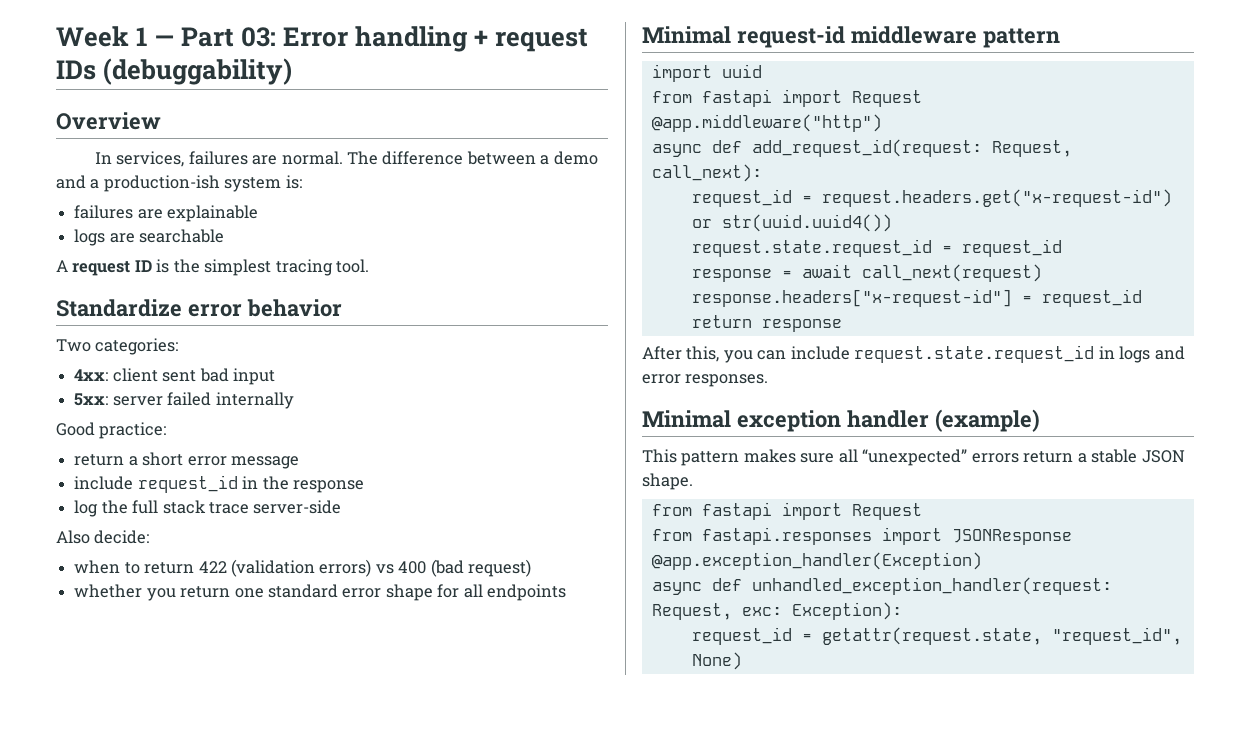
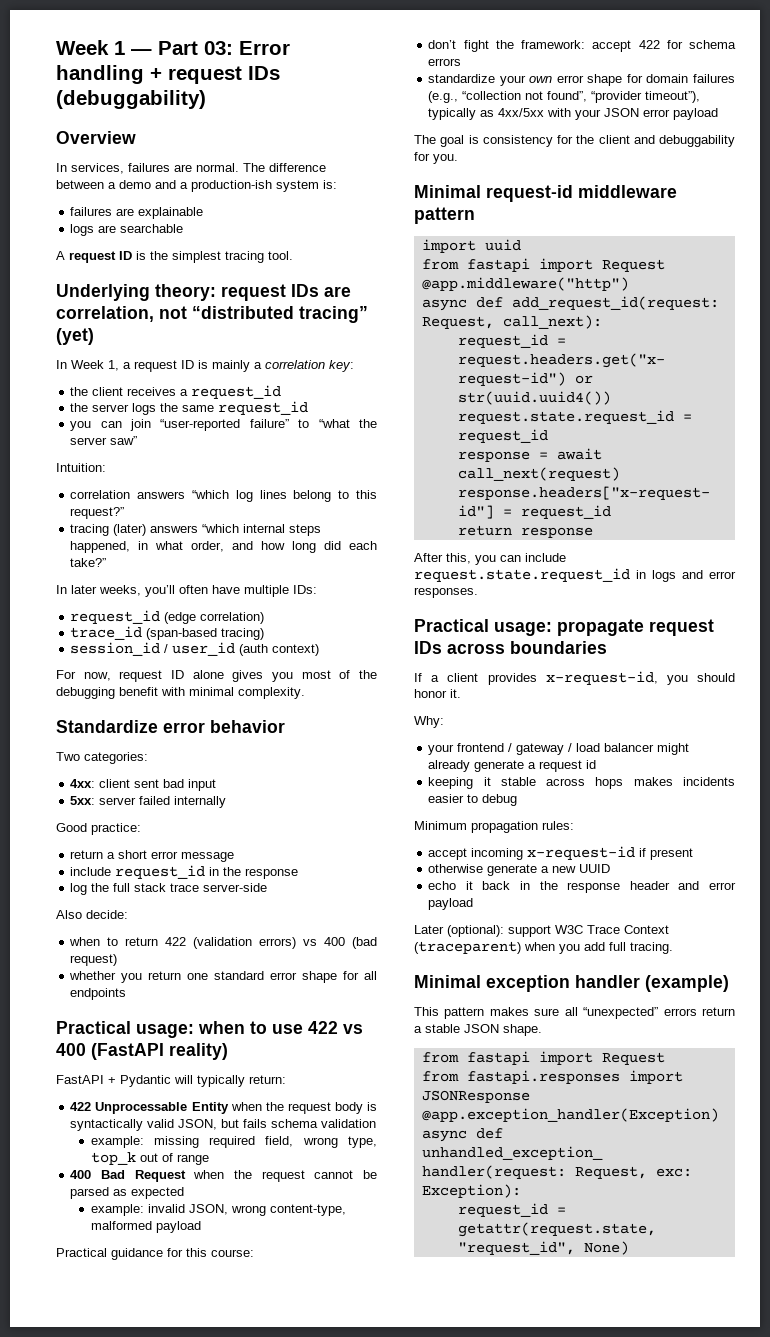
+ Underlying theory: request IDs are correlation, not “distributed tracing” (yet)
+ In Week 1, a request ID is mainly a correlation key:
+ the client receives a request_id
+ the server logs the same request_id
+ you can join “user-reported failure” to “what the server saw”
+ Intuition:
+ correlation answers “which log lines belong to this request?”
+ tracing (later) answers “which internal steps happened, in what order, and how long did each take?”
+ In later weeks, you’ll often have multiple IDs:
+ request_id (edge correlation)
+ trace_id (span-based tracing)
+ session_id / user_id (auth context)
+ For now, request ID alone gives you most of the debugging benefit with minimal complexity.
+ Practical usage: when to use 422 vs 400 (FastAPI reality)
+ FastAPI + Pydantic will typically return:
+ 422 Unprocessable Entity when the request body is syntactically valid JSON, but fails schema validation
+ example: missing required field, wrong type, top_k out of range
+ 400 Bad Request when the request cannot be parsed as expected
+ example: invalid JSON, wrong content-type, malformed payload
+ Practical guidance for this course:
+ don’t fight the framework: accept 422 for schema errors
+ standardize your own error shape for domain failures (e.g., “collection not found”, “provider timeout”), typically as 4xx/5xx with your JSON error payload
+ The goal is consistency for the client and debuggability for you.
+ Practical usage: propagate request IDs across boundaries
+ If a client provides x-request-id, you should honor it.
+ Why:
+ your frontend / gateway / load balancer might already generate a request id
+ keeping it stable across hops makes incidents easier to debug
+ Minimum propagation rules:
+ accept incoming x-request-id if present
+ otherwise generate a new UUID
+ echo it back in the response header and error payload
+ Later (optional): support W3C Trace Context (traceparent) when you add full tracing.

